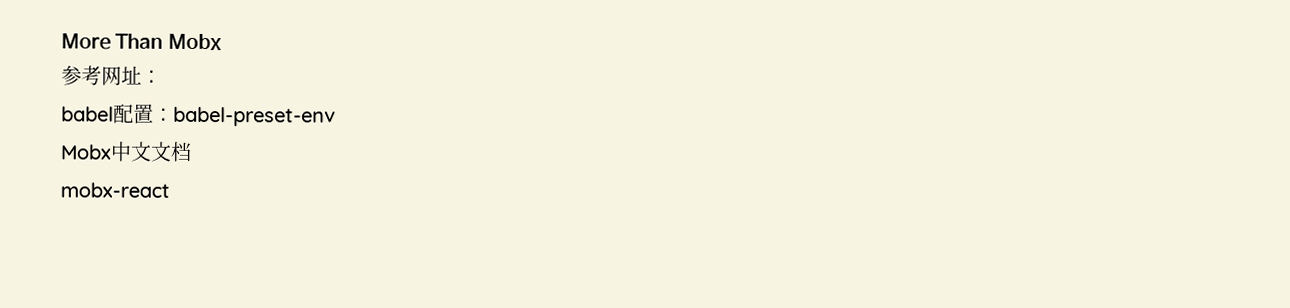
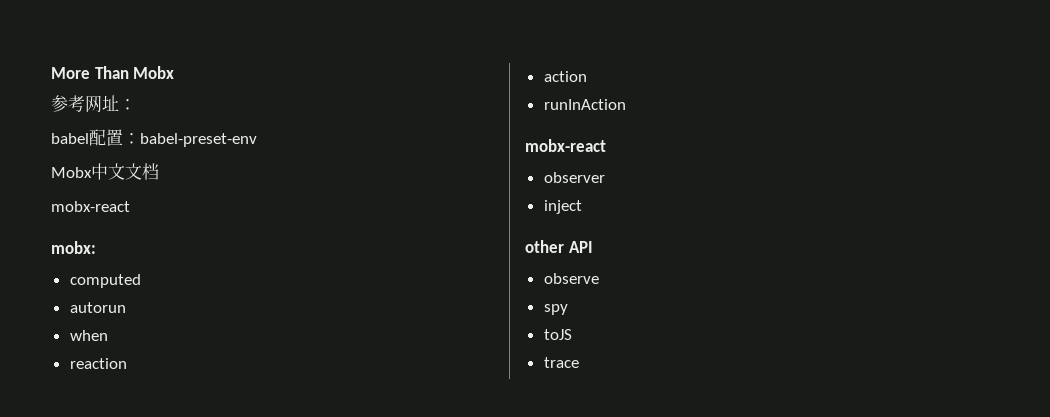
+ mobx:
+ computed
+ autorun
+ when
+ reaction
+ action
+ runInAction
+ mobx-react
+ observer
+ inject
+ other API
+ observe
+ spy
+ toJS
+ trace

